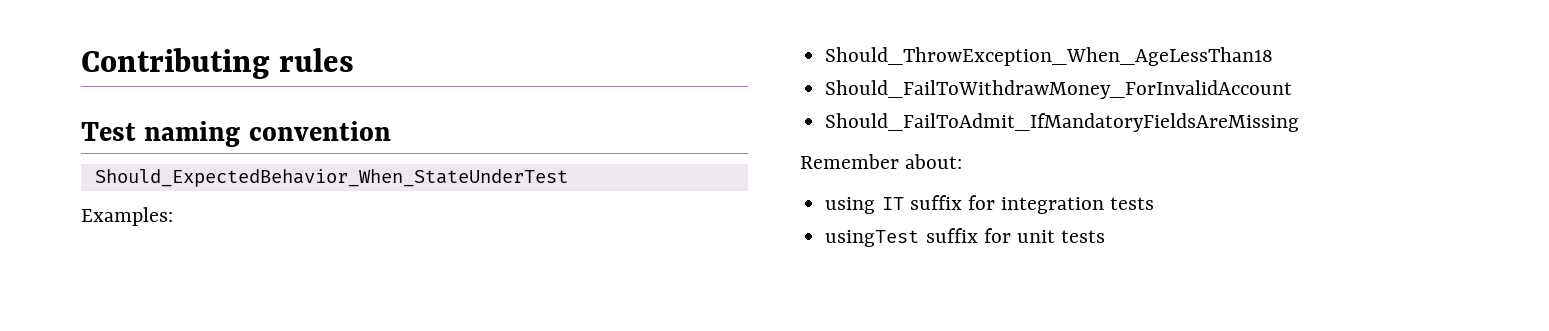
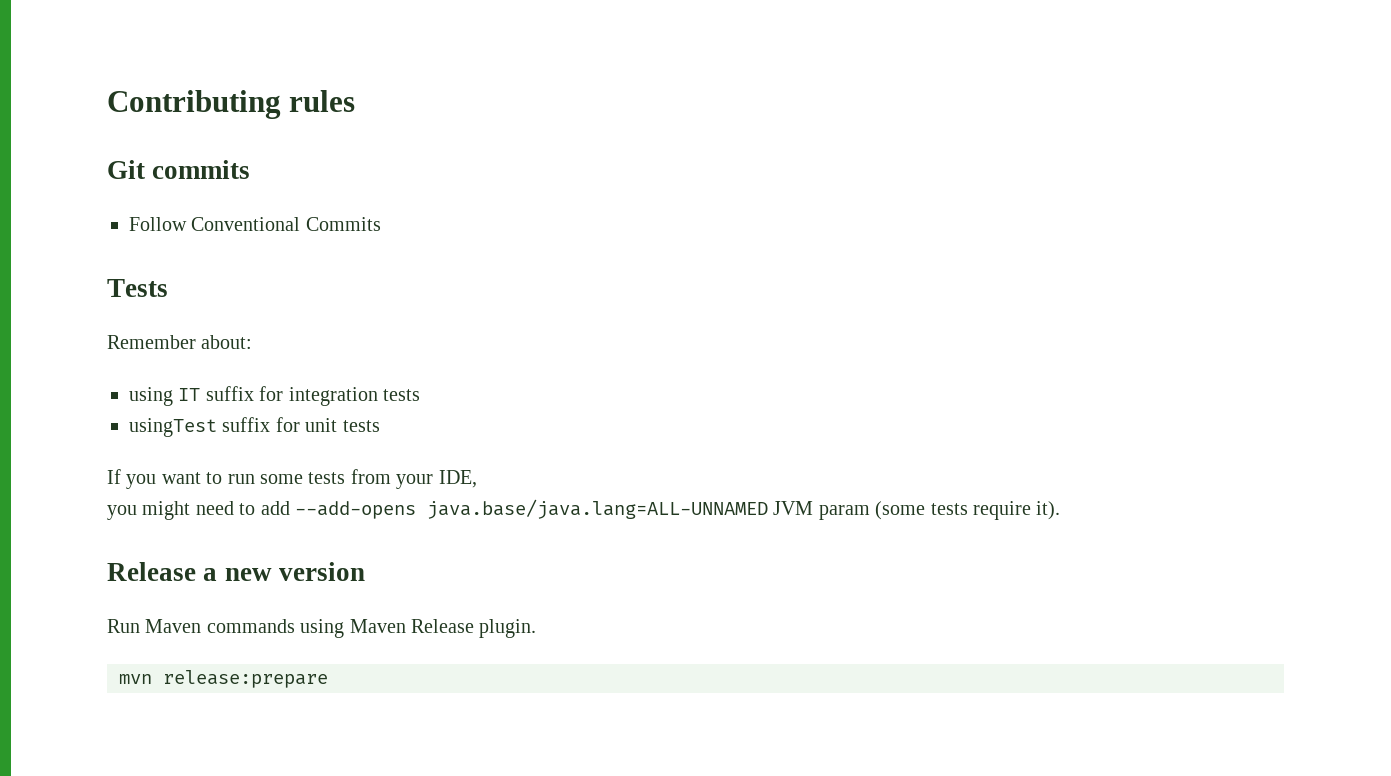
- Test naming convention
- Should_ExpectedBehavior_When_StateUnderTest
- Examples:
- Should_ThrowException_When_AgeLessThan18
- Should_FailToWithdrawMoney_ForInvalidAccount
- Should_FailToAdmit_IfMandatoryFieldsAreMissing
+ Git commits
+ Follow Conventional Commits
+ Tests
+ If you want to run some tests from your IDE,
+ you might need to add --add-opens java.base/java.lang=ALL-UNNAMED JVM param (some tests require it).
+ Release a new version
+ Run Maven commands using Maven Release plugin.
+ mvn release:prepare

